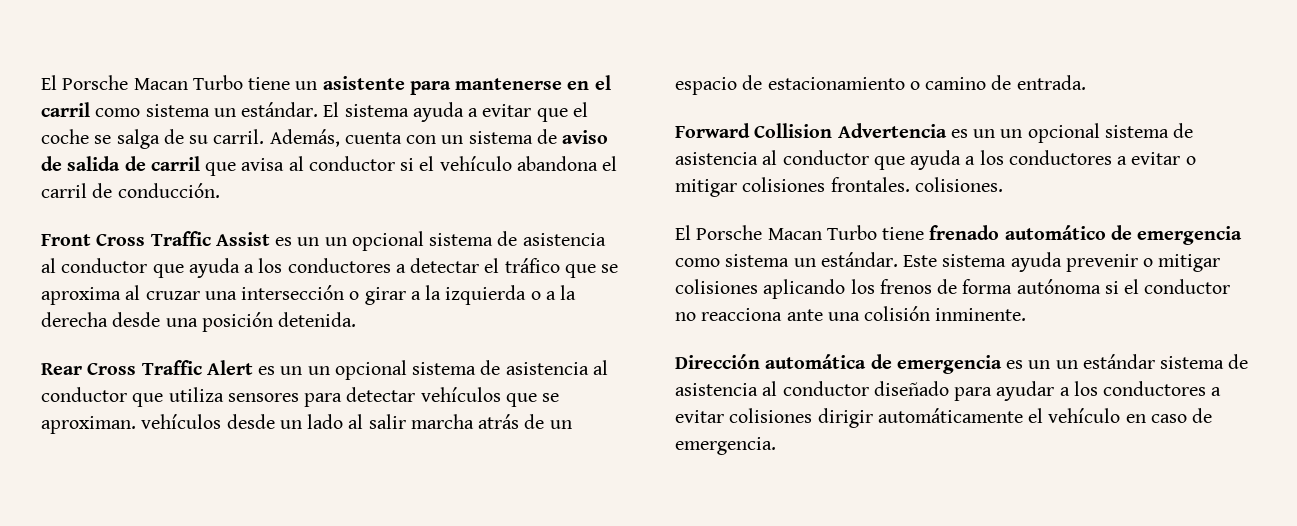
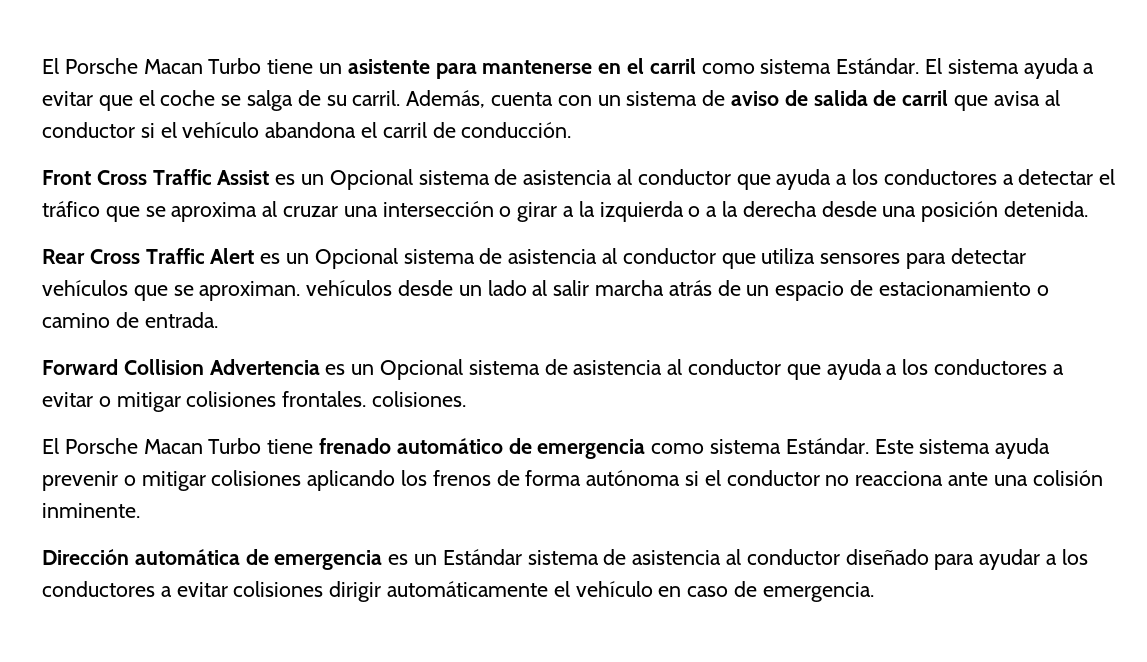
- El Porsche Macan Turbo tiene un asistente para mantenerse en el carril como sistema un estándar.
+ El Porsche Macan Turbo tiene un asistente para mantenerse en el carril como sistema Estándar.
- Front Cross Traffic Assist es un un opcional sistema de asistencia al conductor que ayuda a los conductores a detectar el tráfico que se aproxima al cruzar una intersección o girar a la izquierda o a la derecha desde una posición detenida.
+ Front Cross Traffic Assist es un Opcional sistema de asistencia al conductor que ayuda a los conductores a detectar el tráfico que se aproxima al cruzar una intersección o girar a la izquierda o a la derecha desde una posición detenida.
- Rear Cross Traffic Alert es un un opcional sistema de asistencia al conductor que utiliza sensores para detectar vehículos que se aproximan. vehículos desde un lado al salir marcha atrás de un espacio de estacionamiento o camino de entrada.
+ Rear Cross Traffic Alert es un Opcional sistema de asistencia al conductor que utiliza sensores para detectar vehículos que se aproximan. vehículos desde un lado al salir marcha atrás de un espacio de estacionamiento o camino de entrada.
- Forward Collision Advertencia es un un opcional sistema de asistencia al conductor que ayuda a los conductores a evitar o mitigar colisiones frontales. colisiones.
+ Forward Collision Advertencia es un Opcional sistema de asistencia al conductor que ayuda a los conductores a evitar o mitigar colisiones frontales. colisiones.
- El Porsche Macan Turbo tiene frenado automático de emergencia como sistema un estándar.
+ El Porsche Macan Turbo tiene frenado automático de emergencia como sistema Estándar.
- Dirección automática de emergencia es un un estándar sistema de asistencia al conductor diseñado para ayudar a los conductores a evitar colisiones dirigir automáticamente el vehículo en caso de emergencia.
+ Dirección automática de emergencia es un Estándar sistema de asistencia al conductor diseñado para ayudar a los conductores a evitar colisiones dirigir automáticamente el vehículo en caso de emergencia.

